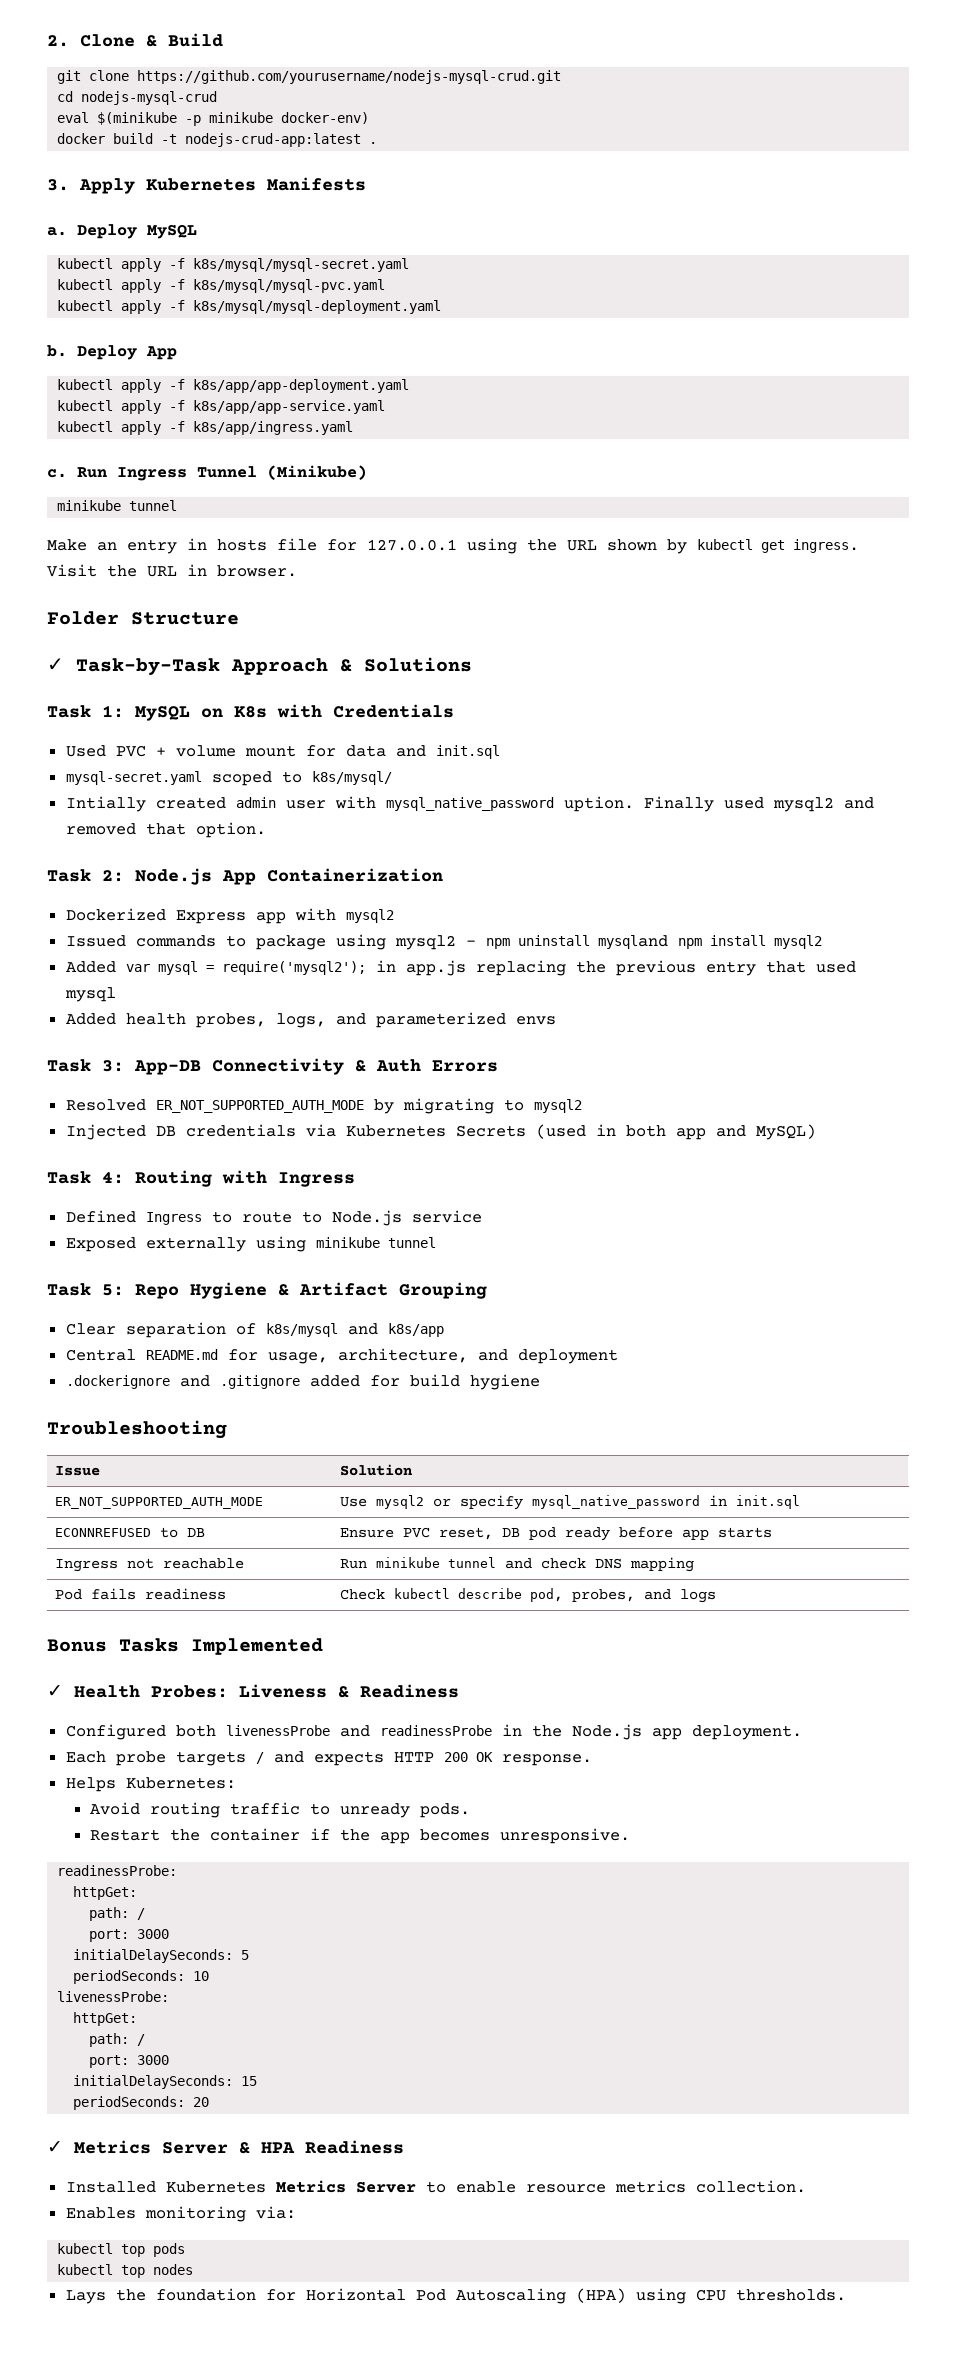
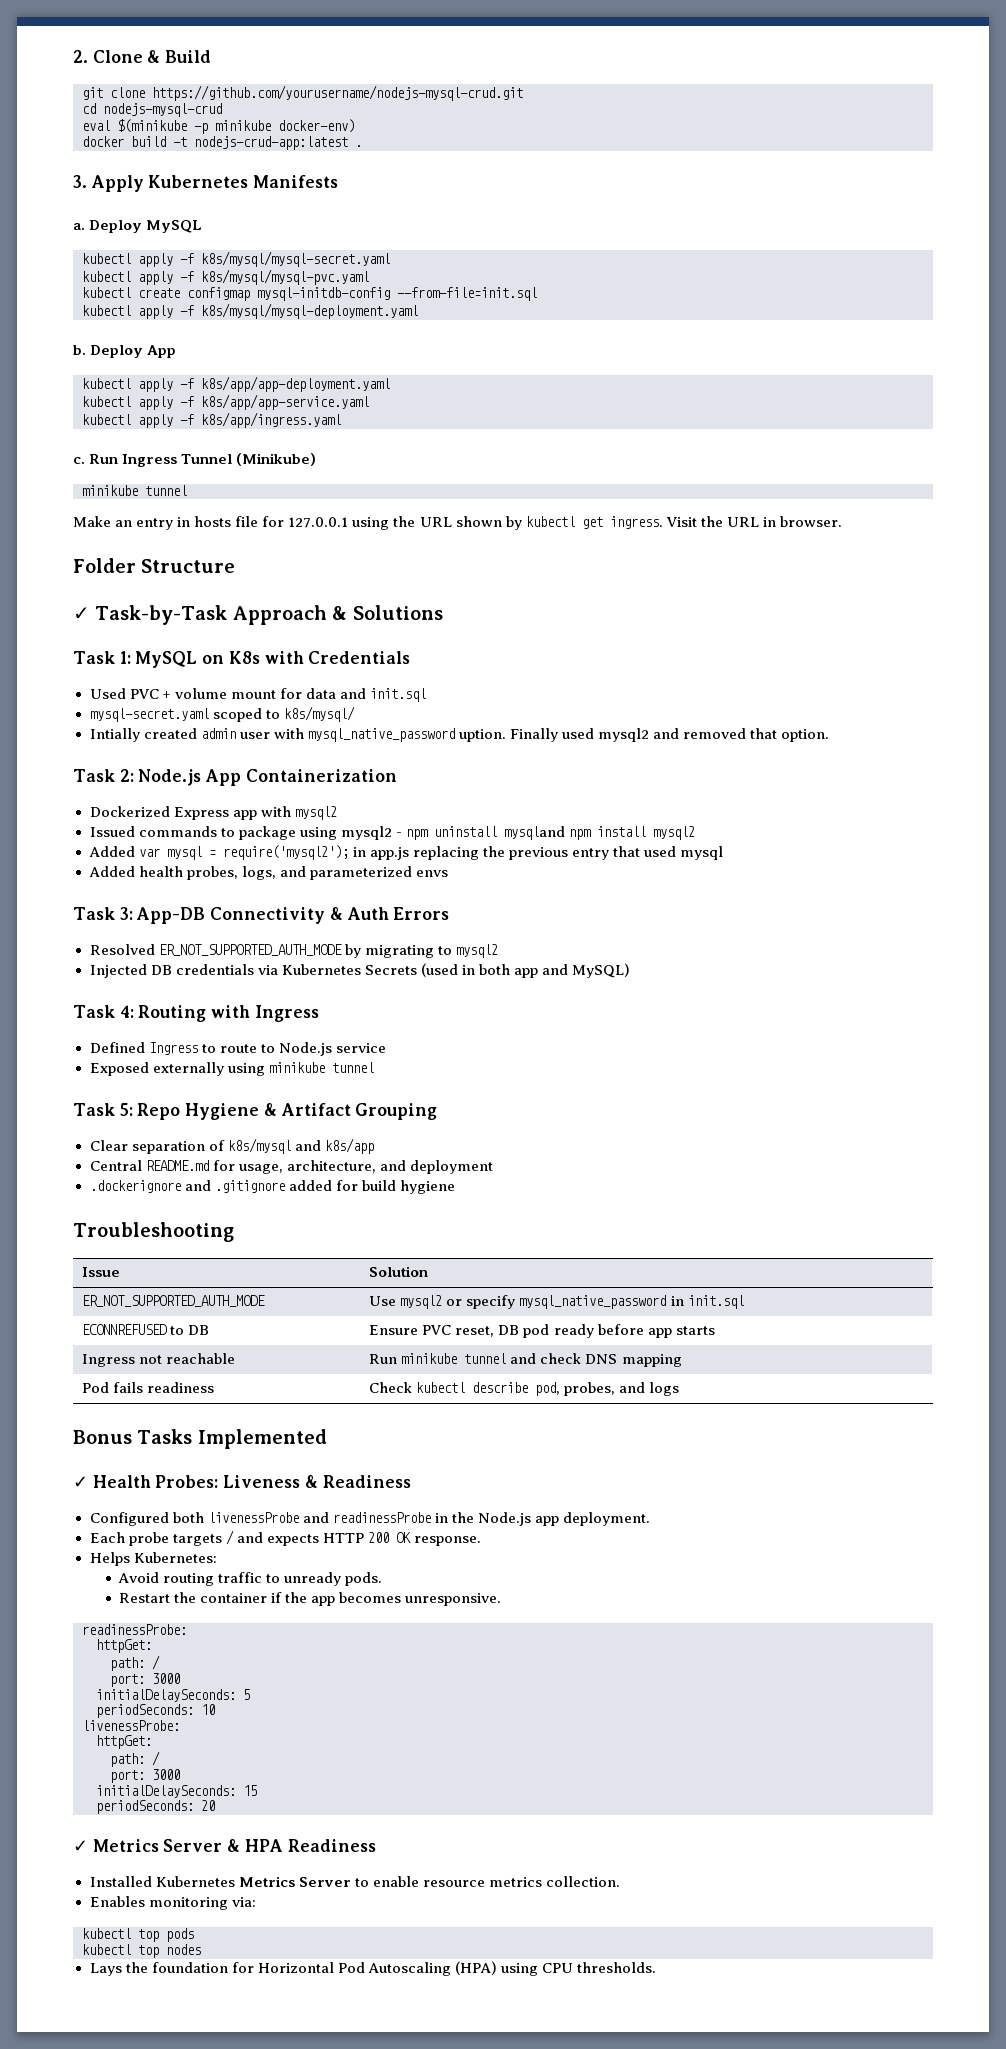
+ kubectl create configmap mysql-initdb-config --from-file=init.sql

